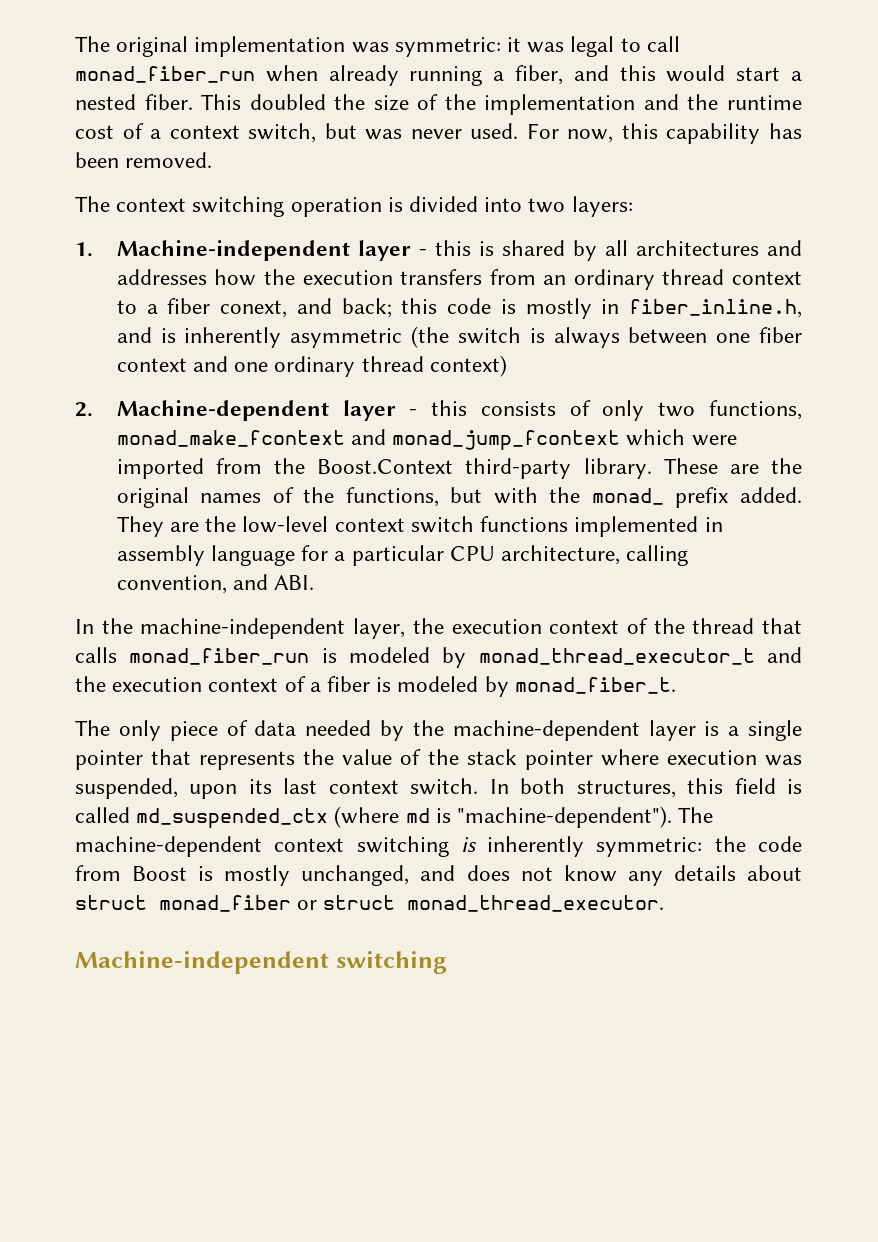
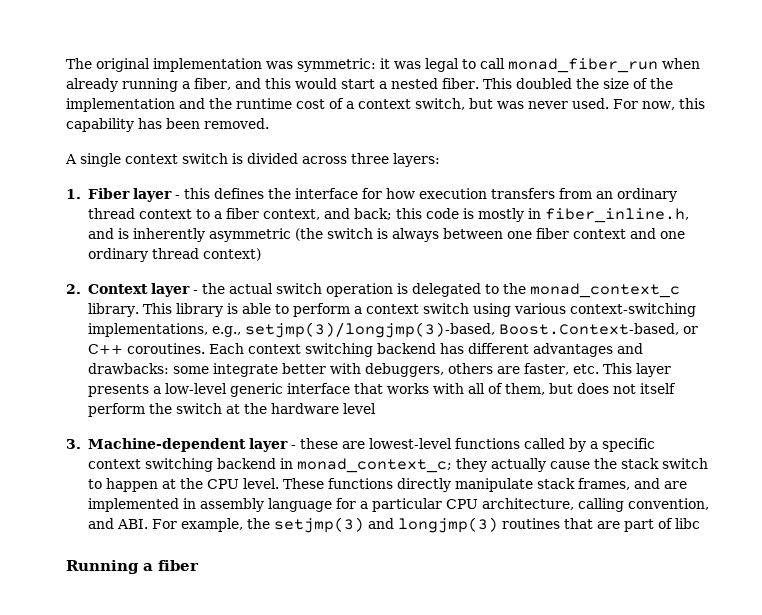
- The context switching operation is divided into two layers:
+ A single context switch is divided across three layers:
- 1. Machine-independent layer - this is shared by all architectures and addresses how the execution transfers from an ordinary thread context to a fiber conext, and back; this code is mostly in fiber_inline.h, and is inherently asymmetric (the switch is always between one fiber context and one ordinary thread context)
+ 1. Fiber layer - this defines the interface for how execution transfers from an ordinary thread context to a fiber context, and back; this code is mostly in fiber_inline.h, and is inherently asymmetric (the switch is always between one fiber context and one ordinary thread context)
- 2. Machine-dependent layer - this consists of only two functions, monad_make_fcontext and monad_jump_fcontext which were imported from the Boost.Context third-party library. These are the original names of the functions, but with the monad_ prefix added. They are the low-level context switch functions implemented in assembly language for a particular CPU architecture, calling convention, and ABI.
- In the machine-independent layer, the execution context of the thread that calls monad_fiber_run is modeled by monad_thread_executor_t and the execution context of a fiber is modeled by monad_fiber_t.
- The only piece of data needed by the machine-dependent layer is a single pointer that represents the value of the stack pointer where execution was suspended, upon its last context switch. In both structures, this field is called md_suspended_ctx (where md is "machine-dependent"). The machine-dependent context switching is inherently symmetric: the code from Boost is mostly unchanged, and does not know any details about struct monad_fiber or struct monad_thread_executor.
- Machine-independent switching
+ 2. Context layer - the actual switch operation is delegated to the monad_context_c library. This library is able to perform a context switch using various context-switching implementations, e.g., setjmp(3)/longjmp(3)-based, Boost.Context-based, or C++ coroutines. Each context switching backend has different advantages and drawbacks: some integrate better with debuggers, others are faster, etc. This layer presents a low-level generic interface that works with all of them, but does not itself perform the switch at the hardware level
+ 3. Machine-dependent layer - these are lowest-level functions called by a specific context switching backend in monad_context_c; they actually cause the stack switch to happen at the CPU level. These functions directly manipulate stack frames, and are implemented in assembly language for a particular CPU architecture, calling convention, and ABI. For example, the setjmp(3) and longjmp(3) routines that are part of libc
+ Running a fiber

